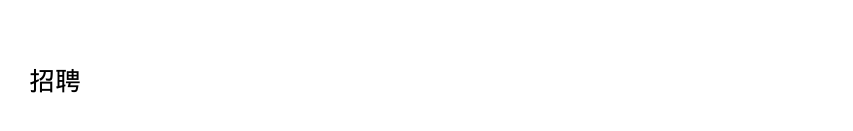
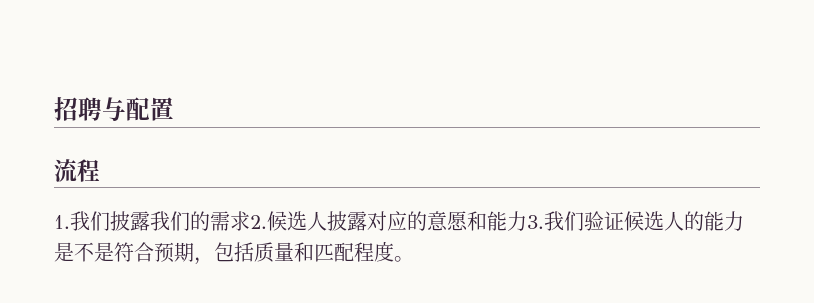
- 招聘
+ 招聘与配置
+ 流程
+ 1.我们披露我们的需求2.候选人披露对应的意愿和能力3.我们验证候选人的能力是不是符合预期，包括质量和匹配程度。

